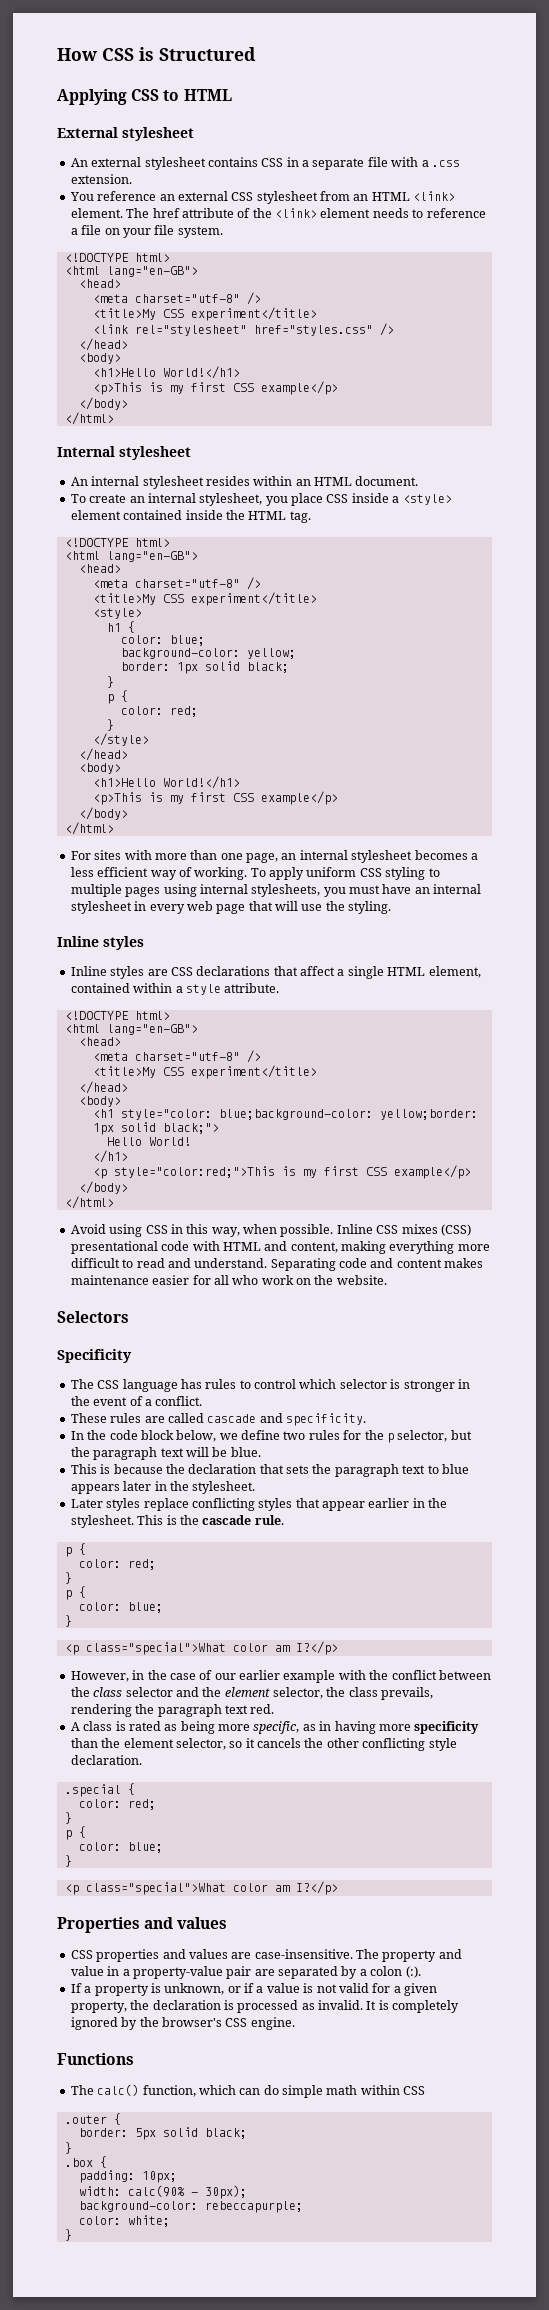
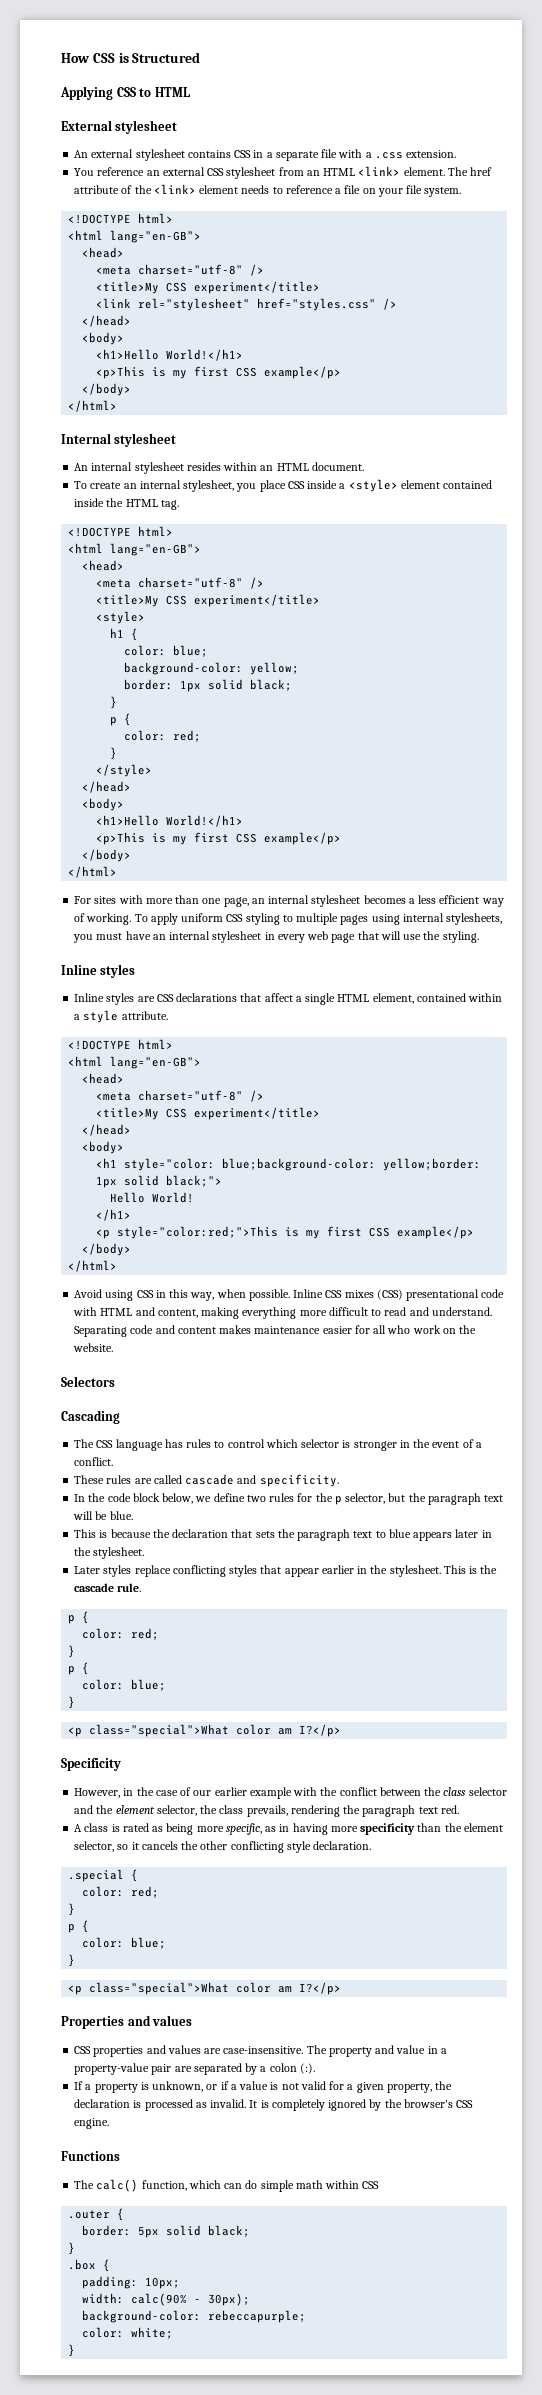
- Specificity
+ Cascading
+ Specificity

